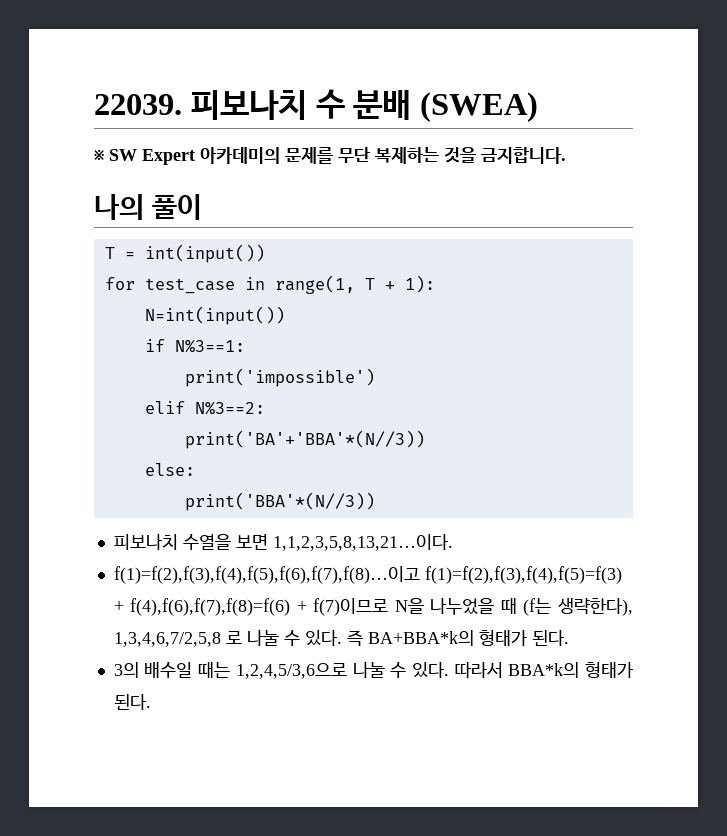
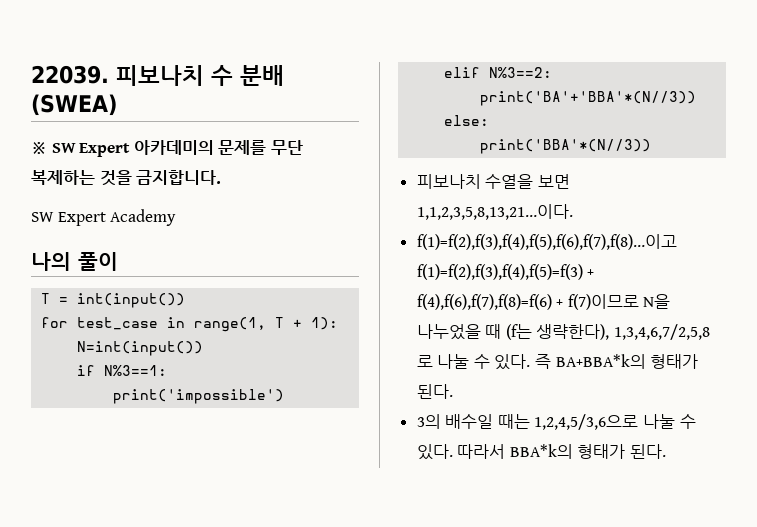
+ SW Expert Academy

